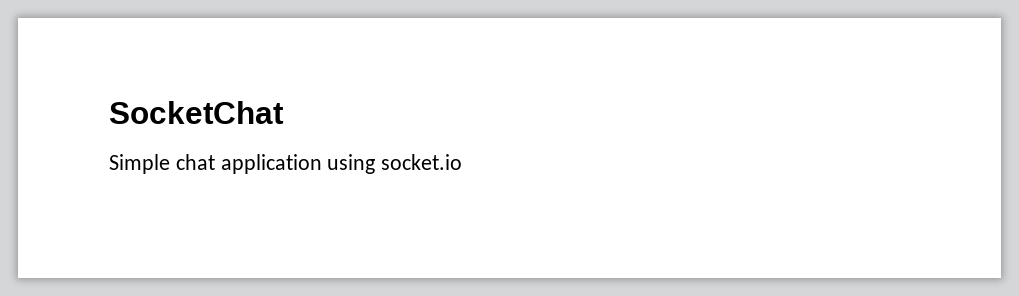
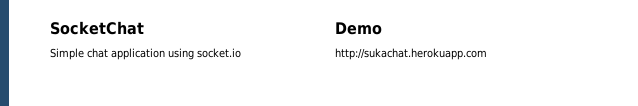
+ Demo
+ http://sukachat.herokuapp.com

